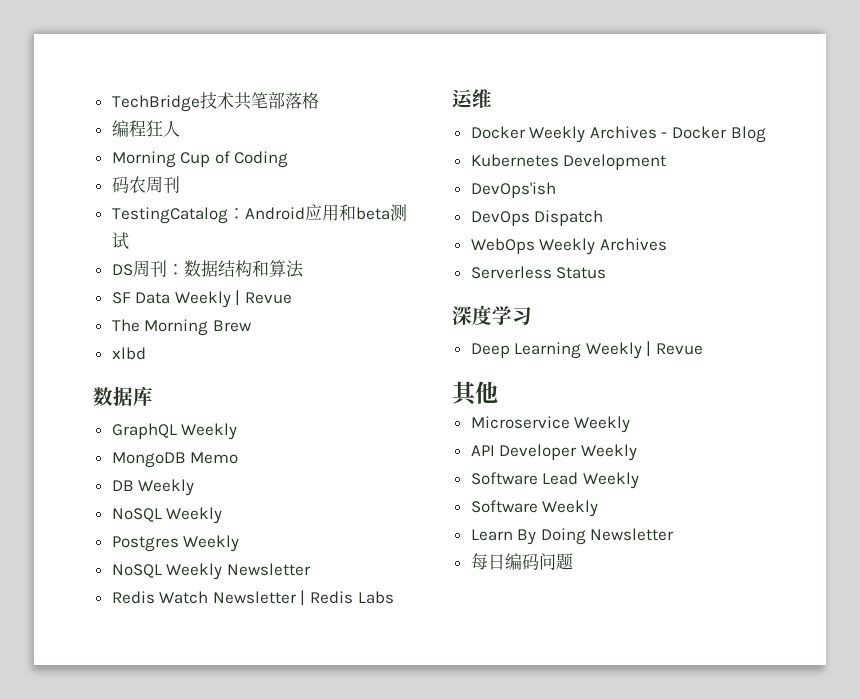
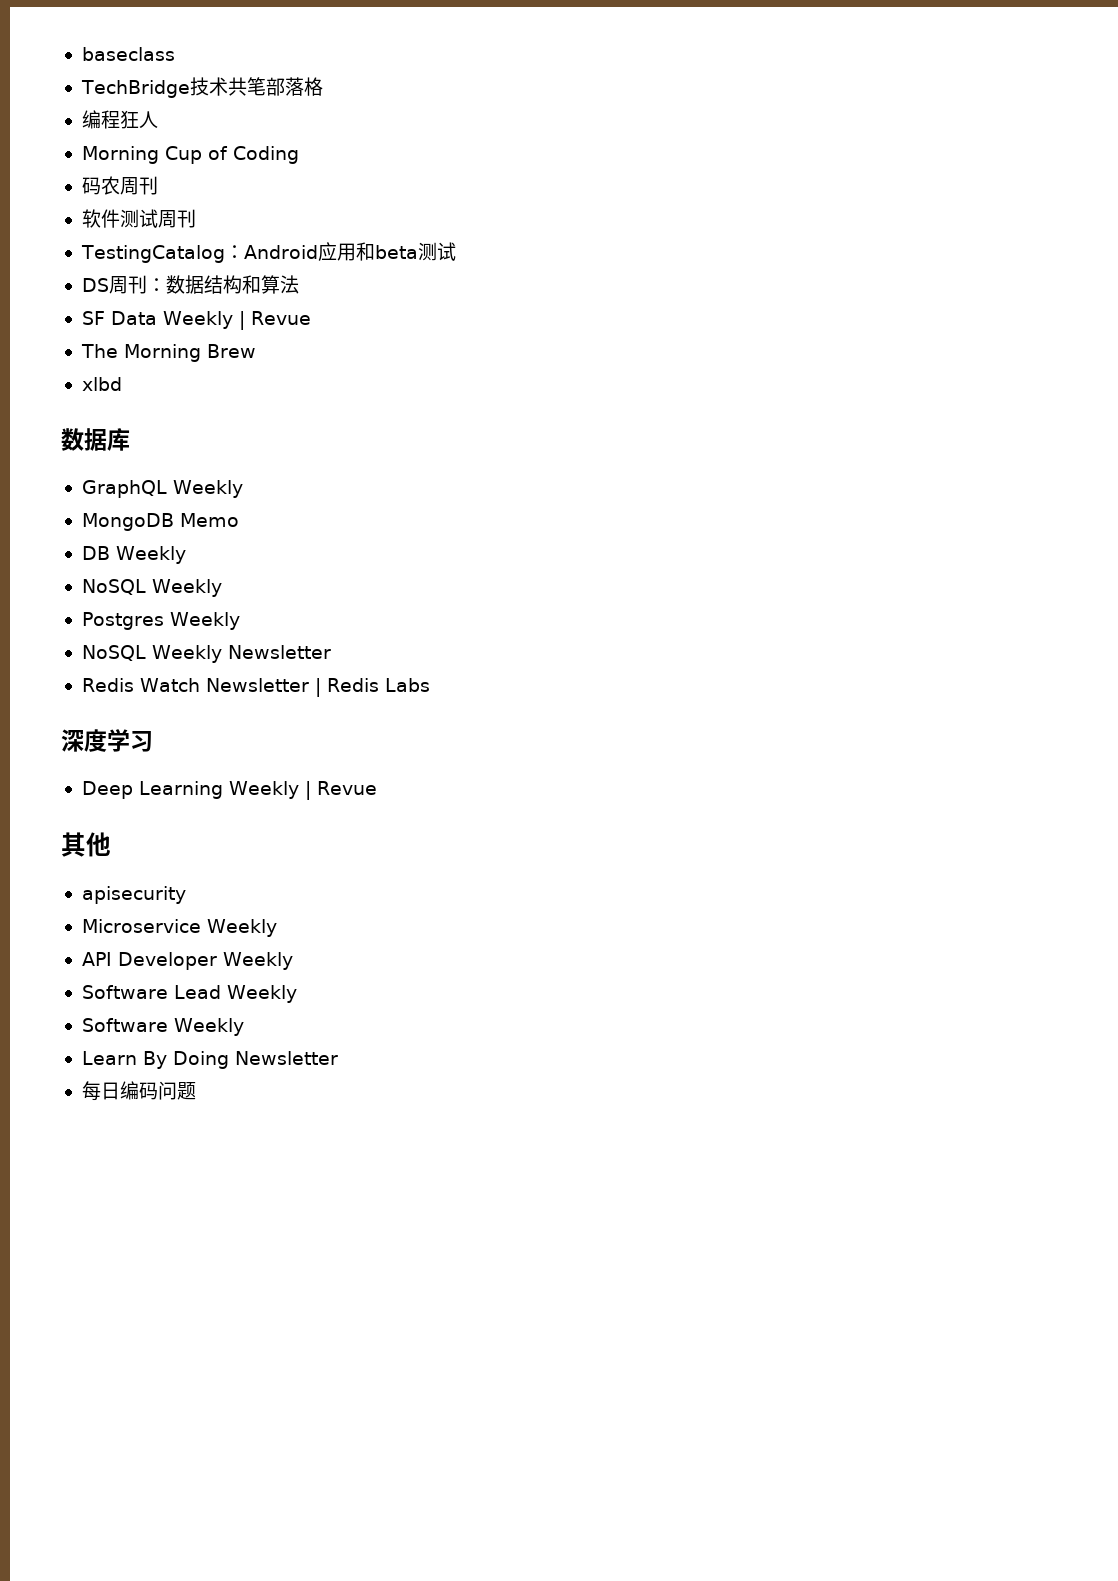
+ baseclass
+ 软件测试周刊
- 运维
- Docker Weekly Archives - Docker Blog
- Kubernetes Development
- DevOps'ish
- DevOps Dispatch
- WebOps Weekly Archives
- Serverless Status
+ apisecurity

